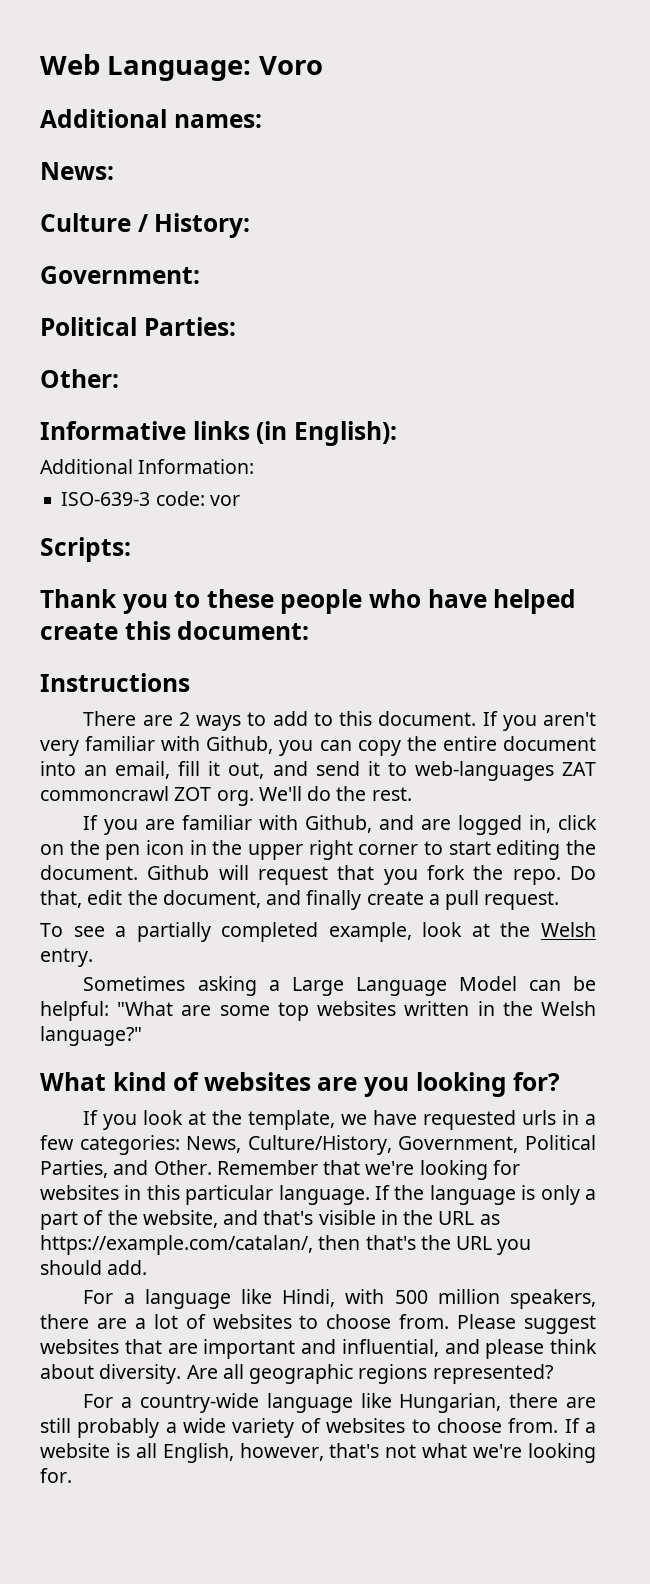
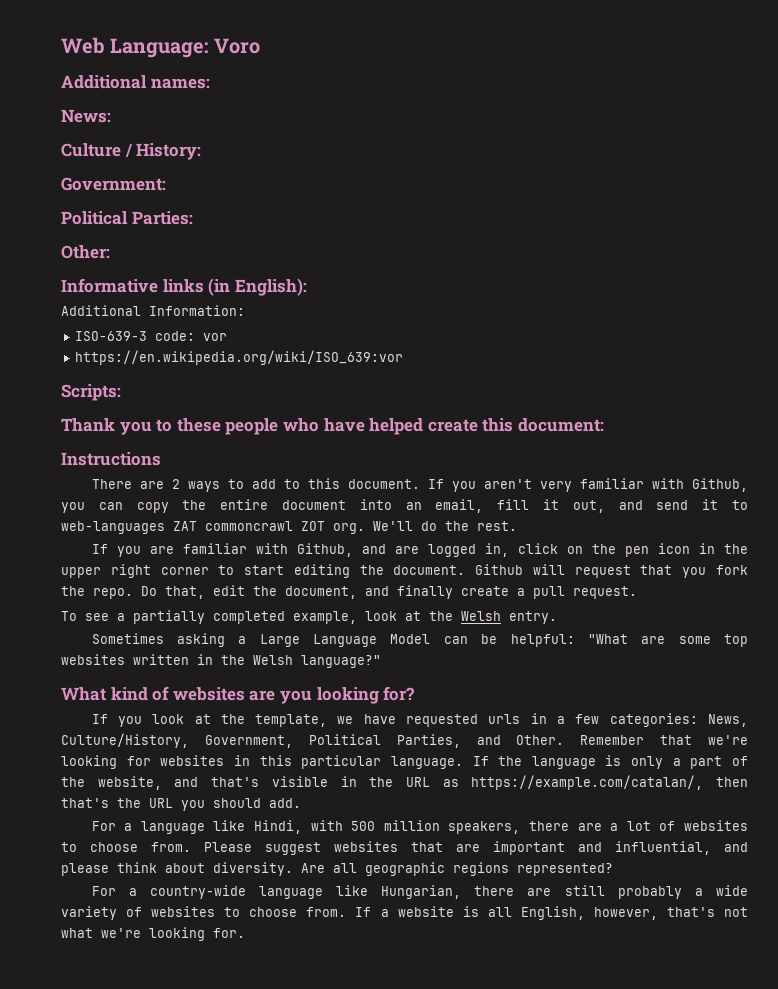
+ https://en.wikipedia.org/wiki/ISO_639:vor

